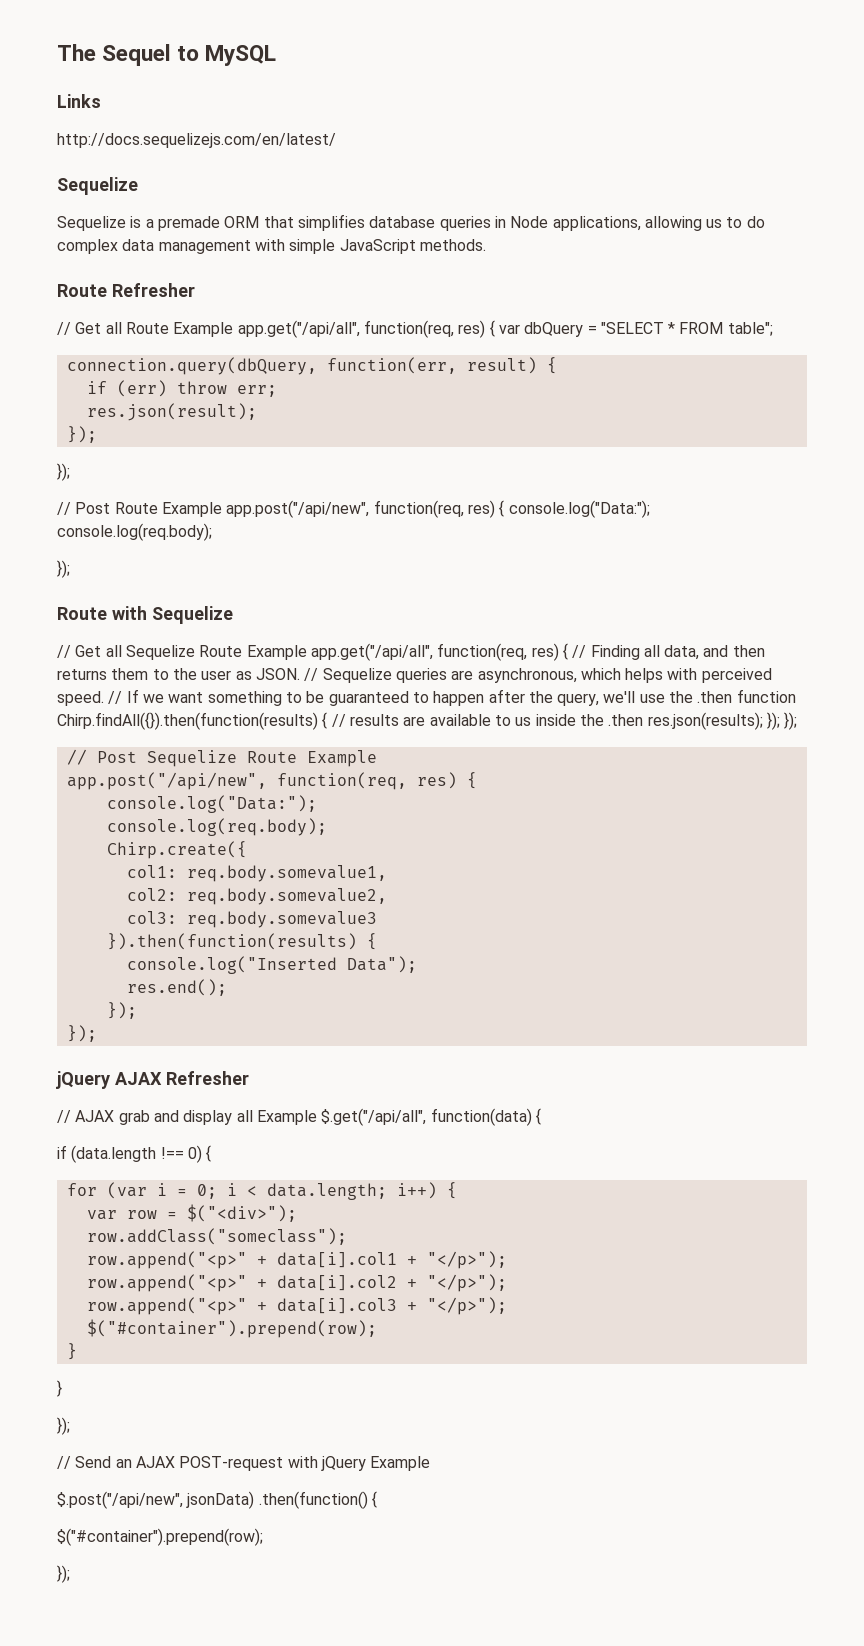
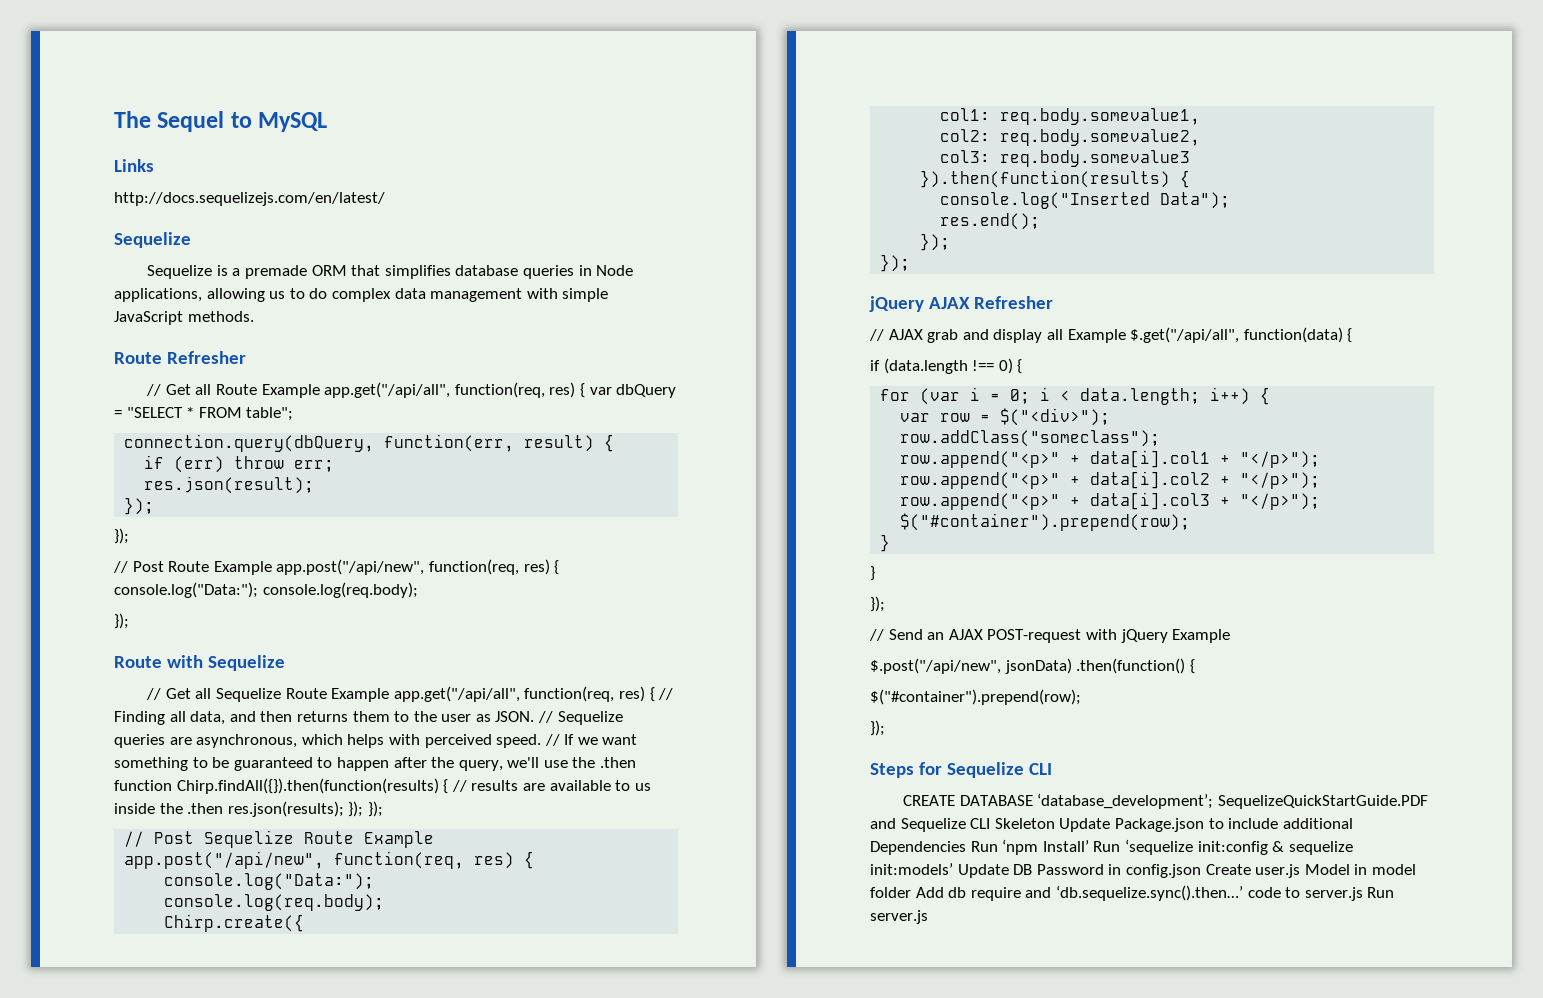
+ Steps for Sequelize CLI
+ CREATE DATABASE ‘database_development’; SequelizeQuickStartGuide.PDF and Sequelize CLI Skeleton Update Package.json to include additional Dependencies Run ‘npm Install’ Run ‘sequelize init:config & sequelize init:models’ Update DB Password in config.json Create user.js Model in model folder Add db require and ‘db.sequelize.sync().then…’ code to server.js Run server.js

